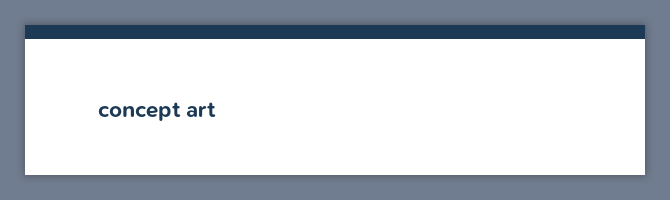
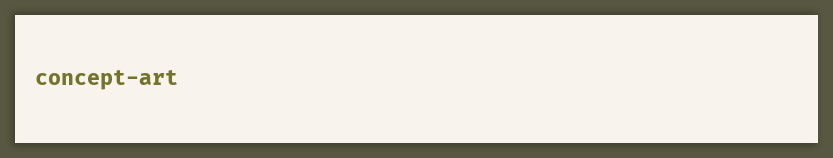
- concept art
+ concept-art

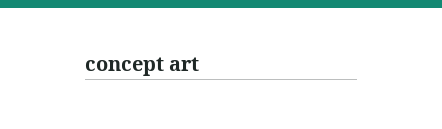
- concept-art
+ concept art

